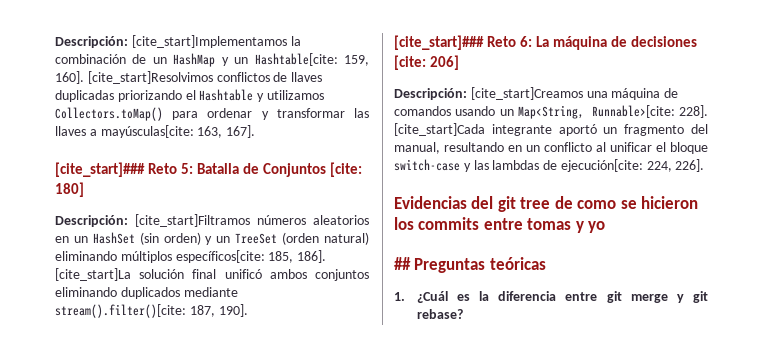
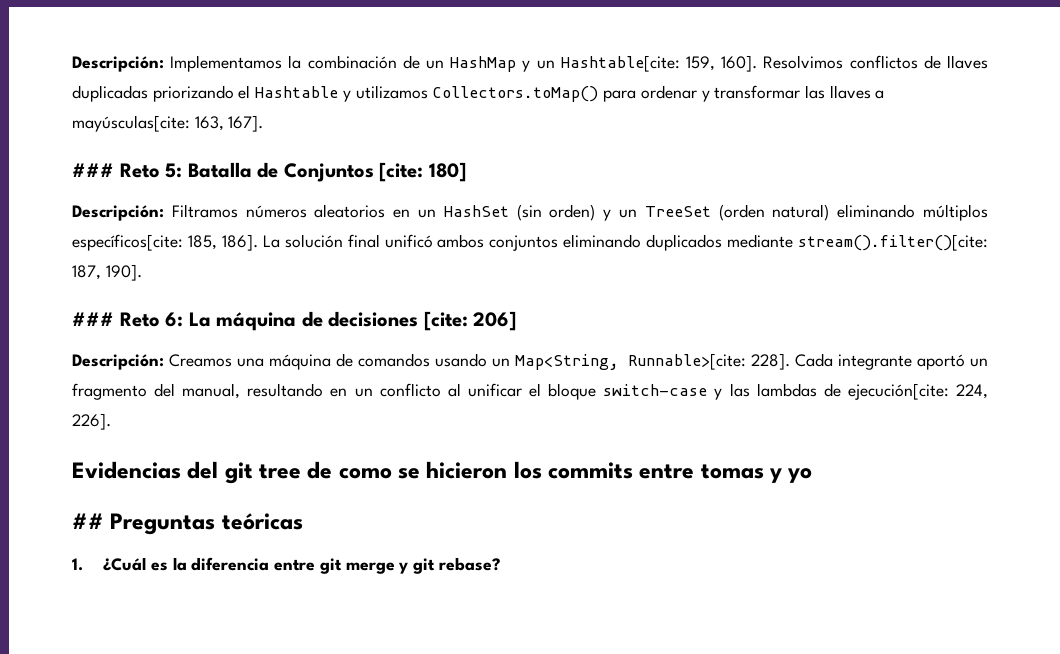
- Descripción: [cite_start]Implementamos la combinación de un HashMap y un Hashtable[cite: 159, 160].
+ Descripción: Implementamos la combinación de un HashMap y un Hashtable[cite: 159, 160].
- [cite_start]Resolvimos conflictos de llaves duplicadas priorizando el Hashtable y utilizamos Collectors.toMap() para ordenar y transformar las llaves a mayúsculas[cite: 163, 167].
+ Resolvimos conflictos de llaves duplicadas priorizando el Hashtable y utilizamos Collectors.toMap() para ordenar y transformar las llaves a mayúsculas[cite: 163, 167].
- [cite_start]### Reto 5: Batalla de Conjuntos [cite: 180]
+ ### Reto 5: Batalla de Conjuntos [cite: 180]
- Descripción: [cite_start]Filtramos números aleatorios en un HashSet (sin orden) y un TreeSet (orden natural) eliminando múltiplos específicos[cite: 185, 186].
+ Descripción: Filtramos números aleatorios en un HashSet (sin orden) y un TreeSet (orden natural) eliminando múltiplos específicos[cite: 185, 186].
- [cite_start]La solución final unificó ambos conjuntos eliminando duplicados mediante stream().filter()[cite: 187, 190].
+ La solución final unificó ambos conjuntos eliminando duplicados mediante stream().filter()[cite: 187, 190].
- [cite_start]### Reto 6: La máquina de decisiones [cite: 206]
+ ### Reto 6: La máquina de decisiones [cite: 206]
- Descripción: [cite_start]Creamos una máquina de comandos usando un Map<String, Runnable>[cite: 228].
+ Descripción: Creamos una máquina de comandos usando un Map<String, Runnable>[cite: 228].
- [cite_start]Cada integrante aportó un fragmento del manual, resultando en un conflicto al unificar el bloque switch-case y las lambdas de ejecución[cite: 224, 226].
+ Cada integrante aportó un fragmento del manual, resultando en un conflicto al unificar el bloque switch-case y las lambdas de ejecución[cite: 224, 226].

